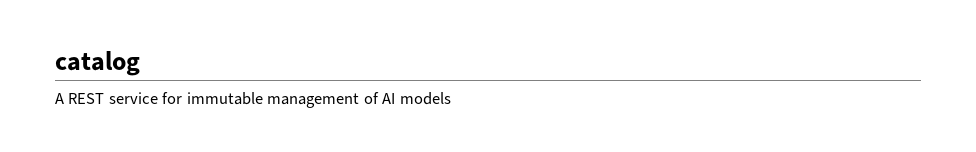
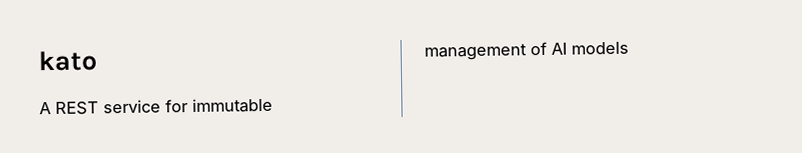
- catalog
+ kato

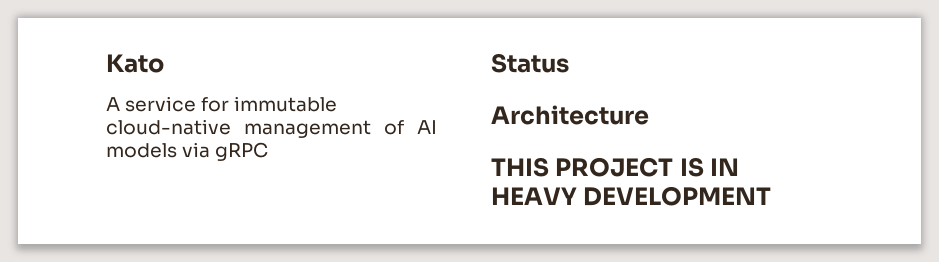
- kato
+ Kato
- A REST service for immutable management of AI models
+ A service for immutable cloud-native management of AI models via gRPC
+ Status
+ Architecture
+ THIS PROJECT IS IN HEAVY DEVELOPMENT

